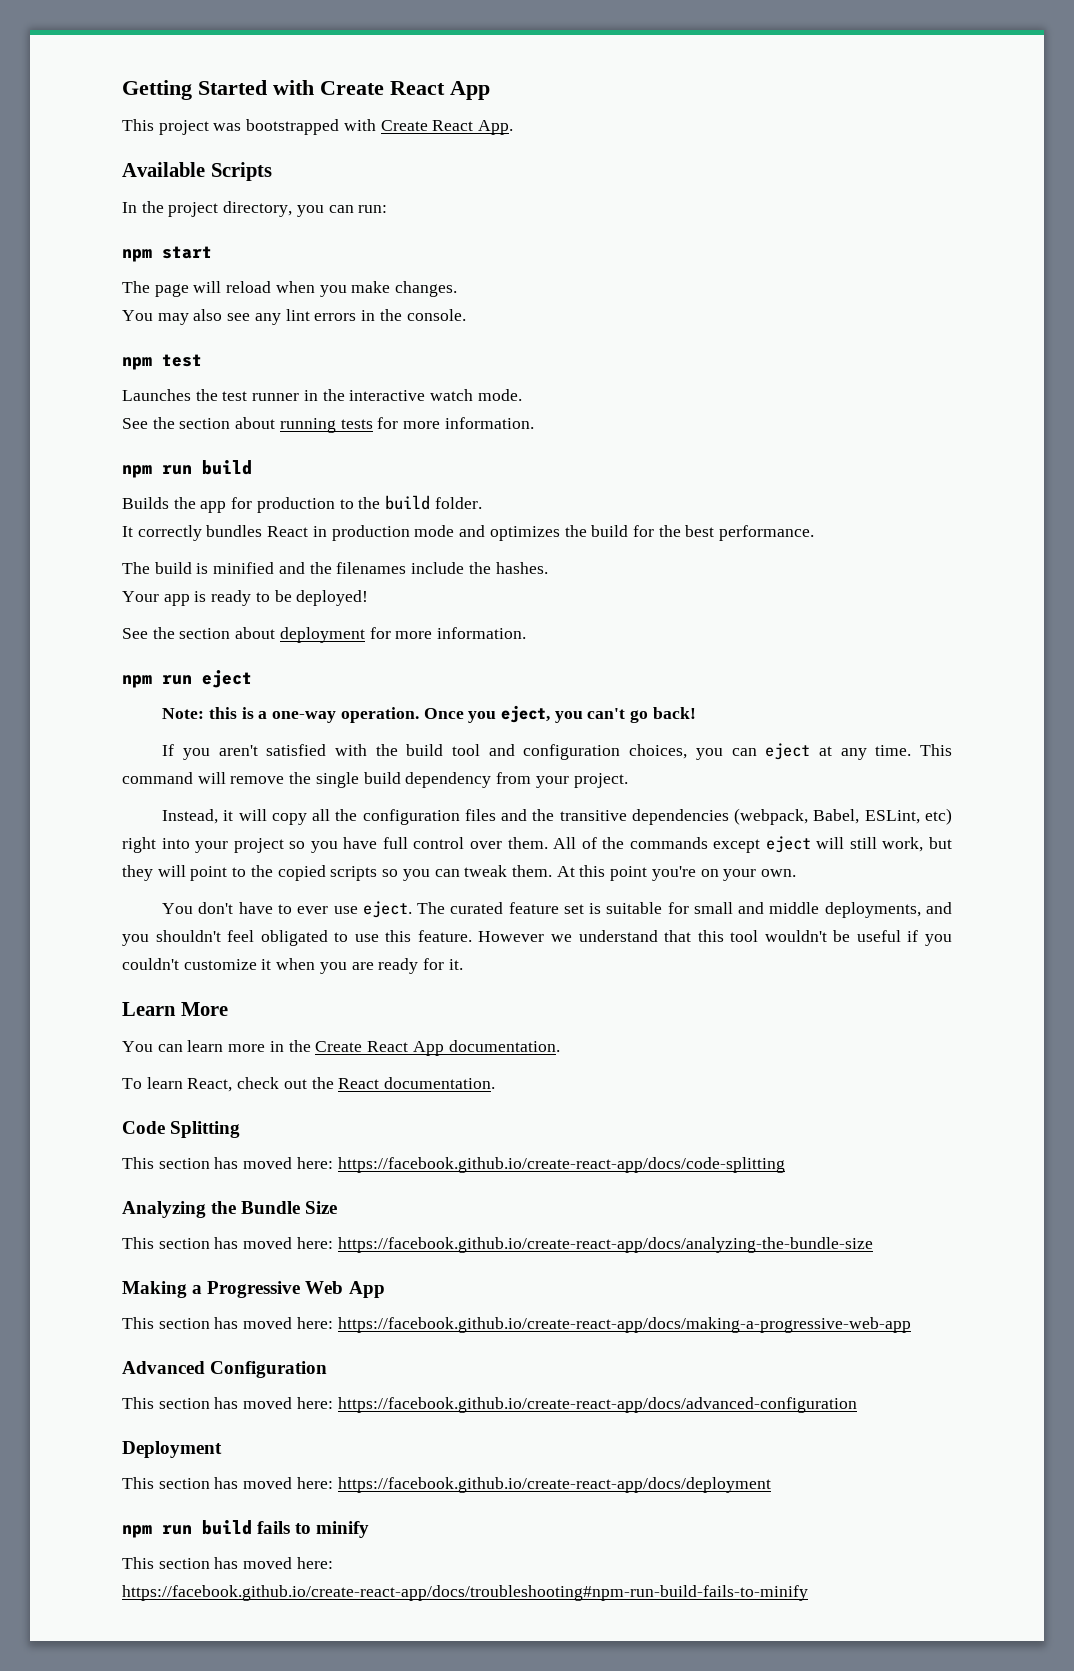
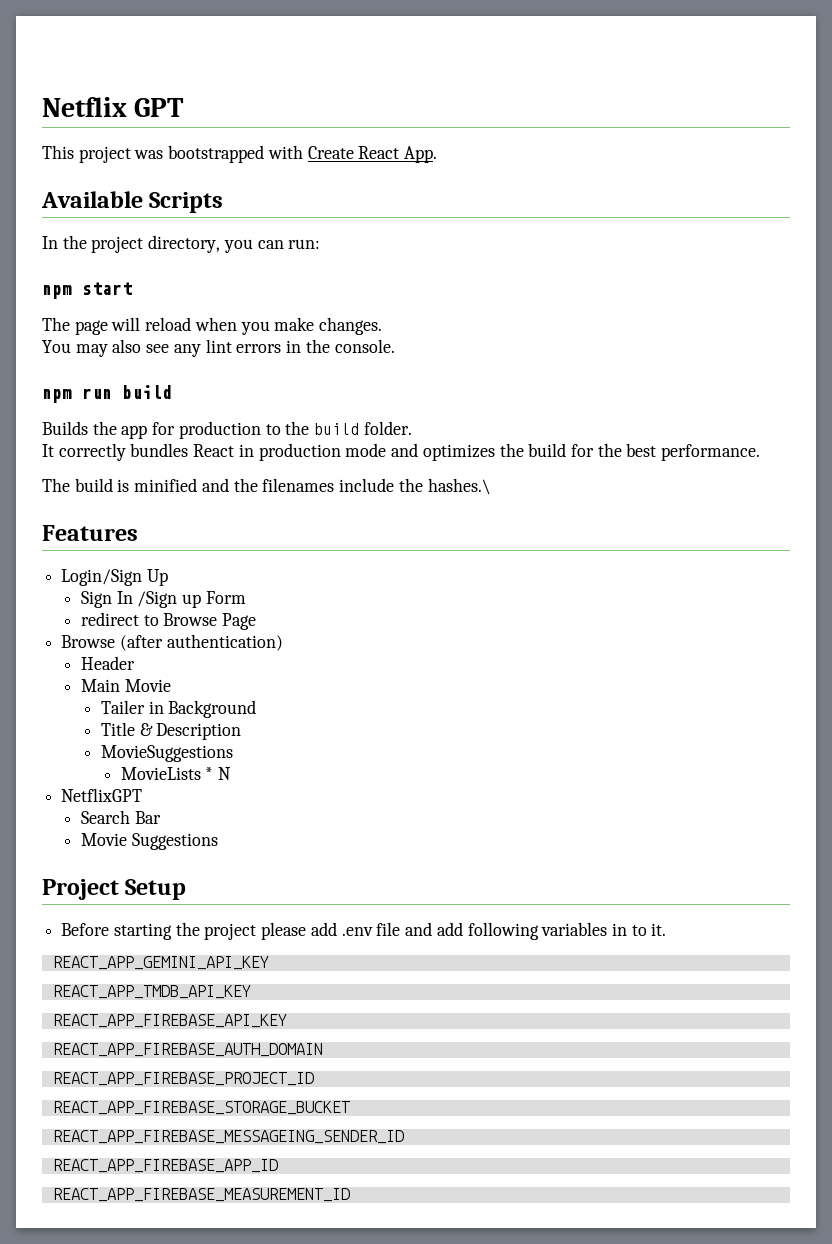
- Getting Started with Create React App
+ Netflix GPT
- npm test
- Launches the test runner in the interactive watch mode.
- See the section about running tests for more information.
- The build is minified and the filenames include the hashes.
- Your app is ready to be deployed!
- See the section about deployment for more information.
- npm run eject
- Note: this is a one-way operation. Once you eject, you can't go back!
- If you aren't satisfied with the build tool and configuration choices, you can eject at any time. This command will remove the single build dependency from your project.
- Instead, it will copy all the configuration files and the transitive dependencies (webpack, Babel, ESLint, etc) right into your project so you have full control over them. All of the commands except eject will still work, but they will point to the copied scripts so you can tweak them. At this point you're on your own.
- You don't have to ever use eject. The curated feature set is suitable for small and middle deployments, and you shouldn't feel obligated to use this feature. However we understand that this tool wouldn't be useful if you couldn't customize it when you are ready for it.
- Learn More
- You can learn more in the Create React App documentation.
- To learn React, check out the React documentation.
- Code Splitting
- This section has moved here: https://facebook.github.io/create-react-app/docs/code-splitting
- Analyzing the Bundle Size
- This section has moved here: https://facebook.github.io/create-react-app/docs/analyzing-the-bundle-size
- Making a Progressive Web App
- This section has moved here: https://facebook.github.io/create-react-app/docs/making-a-progressive-web-app
- Advanced Configuration
- This section has moved here: https://facebook.github.io/create-react-app/docs/advanced-configuration
- Deployment
- This section has moved here: https://facebook.github.io/create-react-app/docs/deployment
- npm run build fails to minify
- This section has moved here: https://facebook.github.io/create-react-app/docs/troubleshooting#npm-run-build-fails-to-minify
+ The build is minified and the filenames include the hashes.\
+ Features
+ Login/Sign Up
+ Sign In /Sign up Form
+ redirect to Browse Page
+ Browse (after authentication)
+ Header
+ Main Movie
+ Tailer in Background
+ Title & Description
+ MovieSuggestions
+ MovieLists * N
+ NetflixGPT
+ Search Bar
+ Movie Suggestions
+ Project Setup
+ Before starting the project please add .env file and add following variables in to it.
+ REACT_APP_GEMINI_API_KEY
+ REACT_APP_TMDB_API_KEY
+ REACT_APP_FIREBASE_API_KEY
+ REACT_APP_FIREBASE_AUTH_DOMAIN
+ REACT_APP_FIREBASE_PROJECT_ID
+ REACT_APP_FIREBASE_STORAGE_BUCKET
+ REACT_APP_FIREBASE_MESSAGEING_SENDER_ID
+ REACT_APP_FIREBASE_APP_ID
+ REACT_APP_FIREBASE_MEASUREMENT_ID

